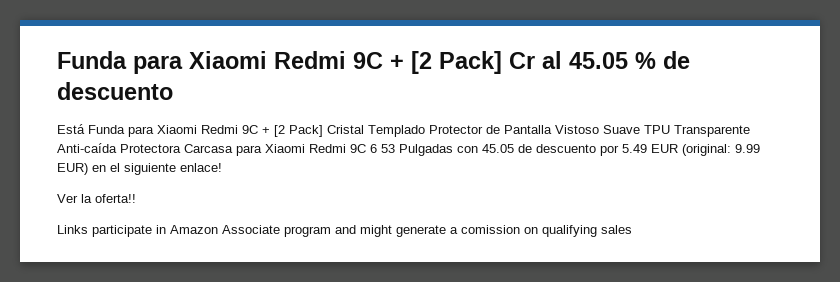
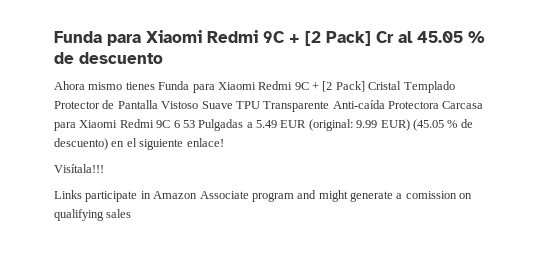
- Está Funda para Xiaomi Redmi 9C + [2 Pack] Cristal Templado Protector de Pantalla Vistoso Suave TPU Transparente Anti-caída Protectora Carcasa para Xiaomi Redmi 9C 6 53 Pulgadas con 45.05 de descuento por 5.49 EUR (original: 9.99 EUR) en el siguiente enlace!
+ Ahora mismo tienes Funda para Xiaomi Redmi 9C + [2 Pack] Cristal Templado Protector de Pantalla Vistoso Suave TPU Transparente Anti-caída Protectora Carcasa para Xiaomi Redmi 9C 6 53 Pulgadas a 5.49 EUR (original: 9.99 EUR) (45.05 % de descuento) en el siguiente enlace!
- Ver la oferta!!
+ Visítala!!!

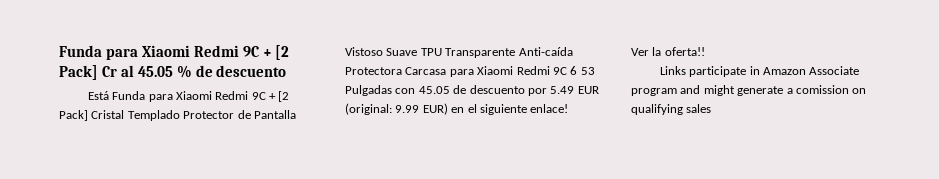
- Ahora mismo tienes Funda para Xiaomi Redmi 9C + [2 Pack] Cristal Templado Protector de Pantalla Vistoso Suave TPU Transparente Anti-caída Protectora Carcasa para Xiaomi Redmi 9C 6 53 Pulgadas a 5.49 EUR (original: 9.99 EUR) (45.05 % de descuento) en el siguiente enlace!
+ Está Funda para Xiaomi Redmi 9C + [2 Pack] Cristal Templado Protector de Pantalla Vistoso Suave TPU Transparente Anti-caída Protectora Carcasa para Xiaomi Redmi 9C 6 53 Pulgadas con 45.05 de descuento por 5.49 EUR (original: 9.99 EUR) en el siguiente enlace!
- Visítala!!!
+ Ver la oferta!!

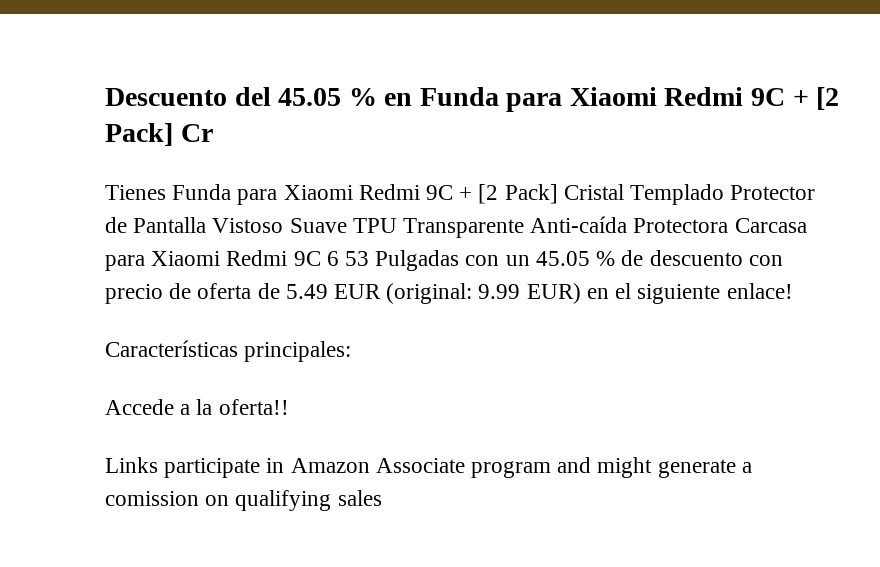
- Funda para Xiaomi Redmi 9C + [2 Pack] Cr al 45.05 % de descuento
- Está Funda para Xiaomi Redmi 9C + [2 Pack] Cristal Templado Protector de Pantalla Vistoso Suave TPU Transparente Anti-caída Protectora Carcasa para Xiaomi Redmi 9C 6 53 Pulgadas con 45.05 de descuento por 5.49 EUR (original: 9.99 EUR) en el siguiente enlace!
+ Descuento del 45.05 % en Funda para Xiaomi Redmi 9C + [2 Pack] Cr
+ Tienes Funda para Xiaomi Redmi 9C + [2 Pack] Cristal Templado Protector de Pantalla Vistoso Suave TPU Transparente Anti-caída Protectora Carcasa para Xiaomi Redmi 9C 6 53 Pulgadas con un 45.05 % de descuento con precio de oferta de 5.49 EUR (original: 9.99 EUR) en el siguiente enlace!
- Ver la oferta!!
+ Características principales:
+ Accede a la oferta!!

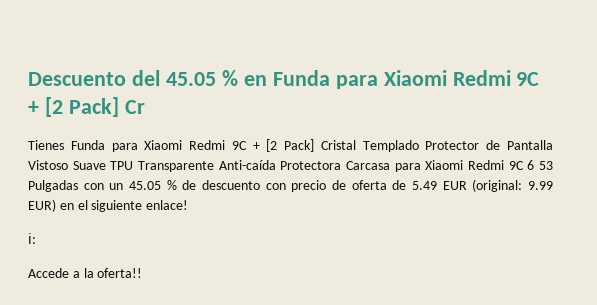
- Características principales:
+ ℹ:
- Links participate in Amazon Associate program and might generate a comission on qualifying sales

